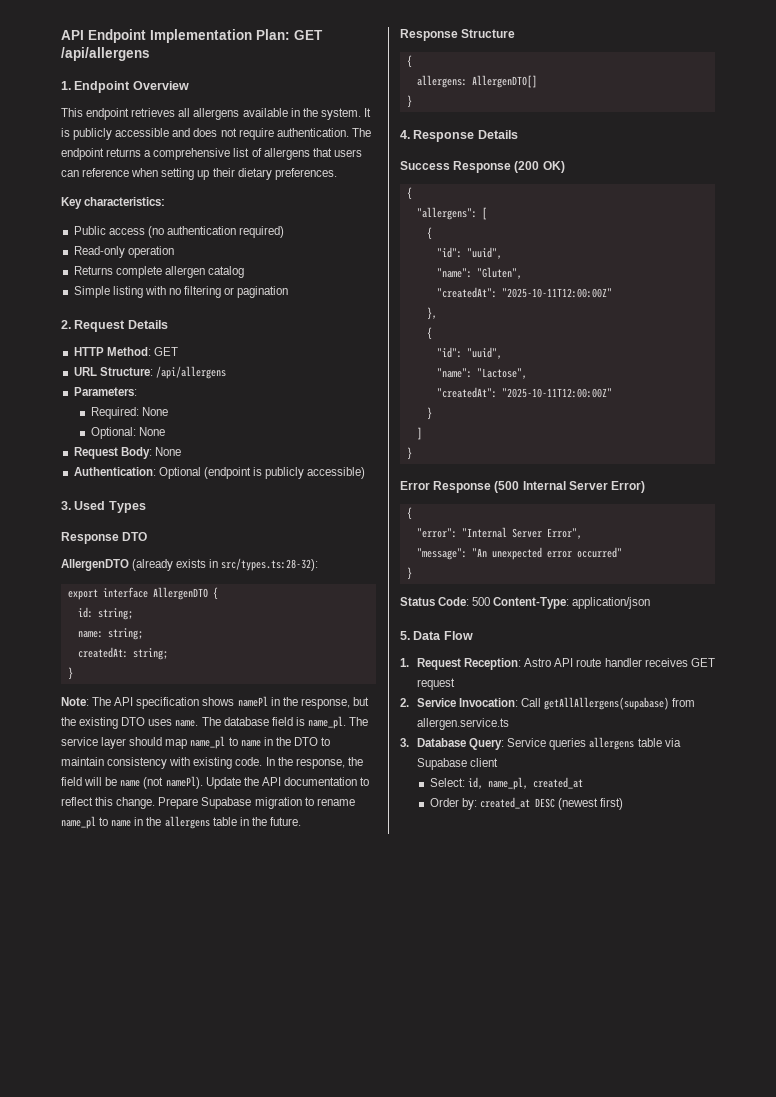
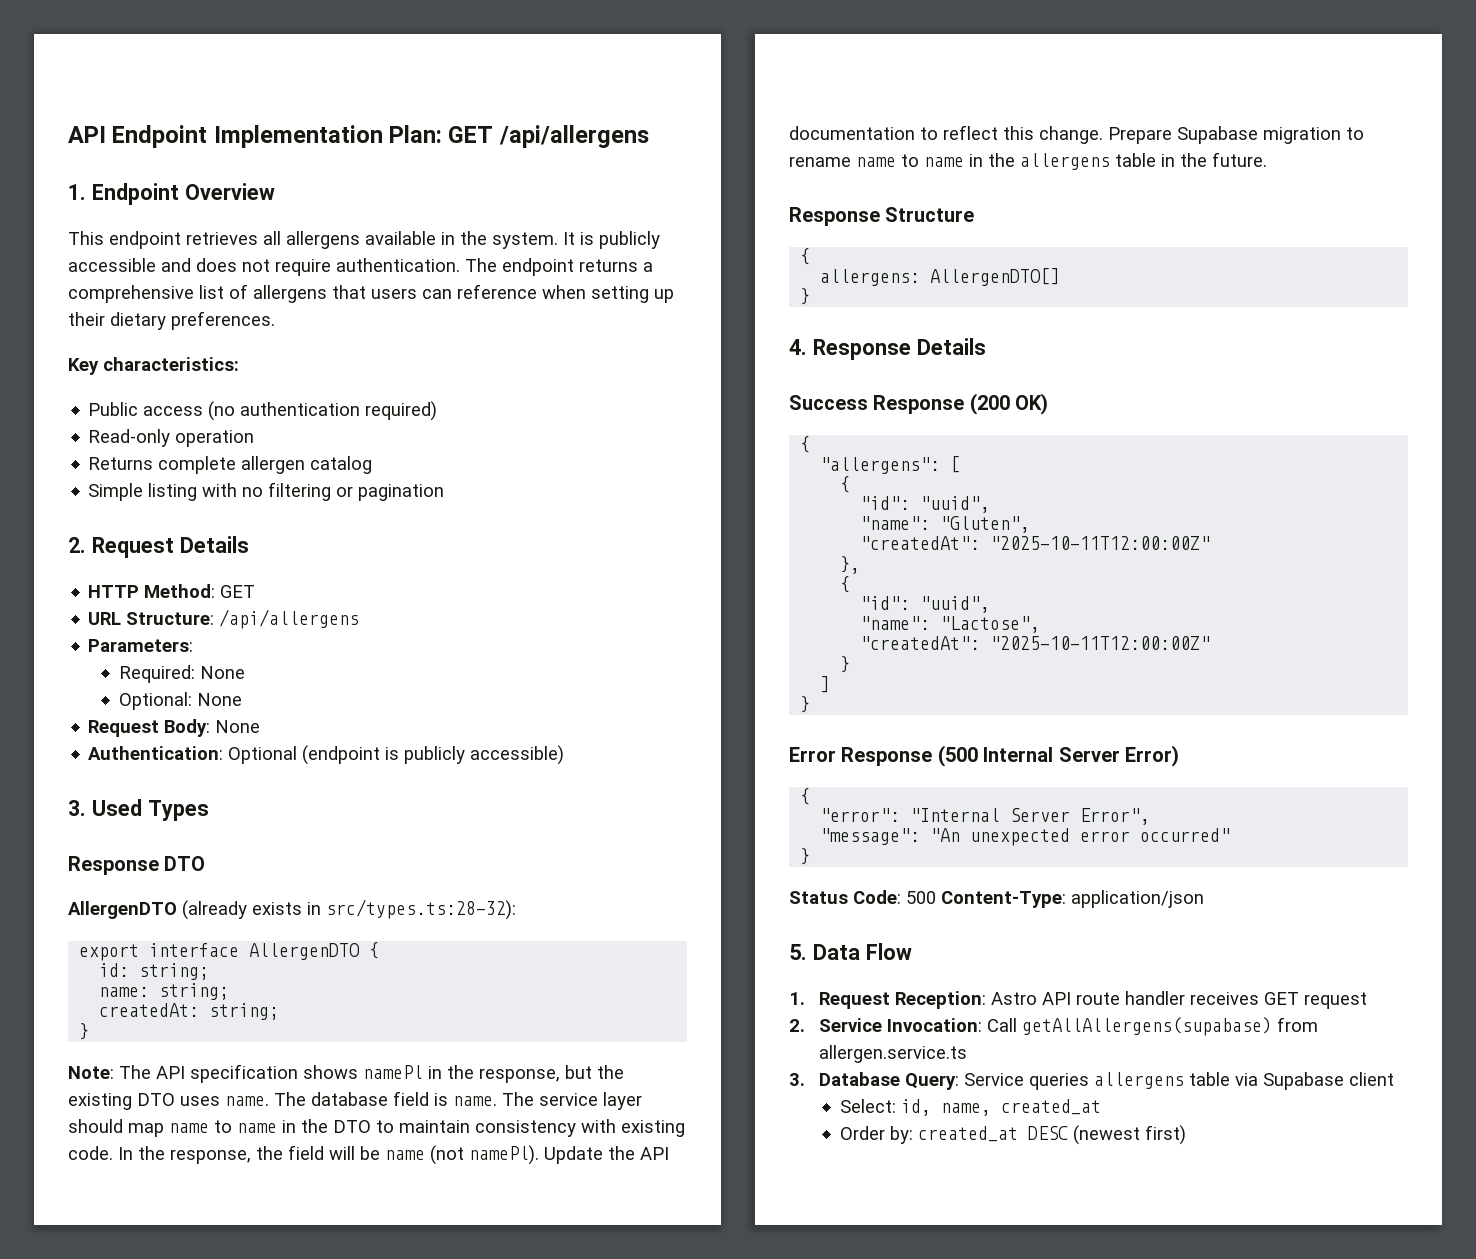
- The database field is name_pl.
+ The database field is name.
- The service layer should map name_pl to name in the DTO to maintain consistency with existing code.
+ The service layer should map name to name in the DTO to maintain consistency with existing code.
- Prepare Supabase migration to rename name_pl to name in the allergens table in the future.
+ Prepare Supabase migration to rename name to name in the allergens table in the future.
- Select: id, name_pl, created_at
+ Select: id, name, created_at

